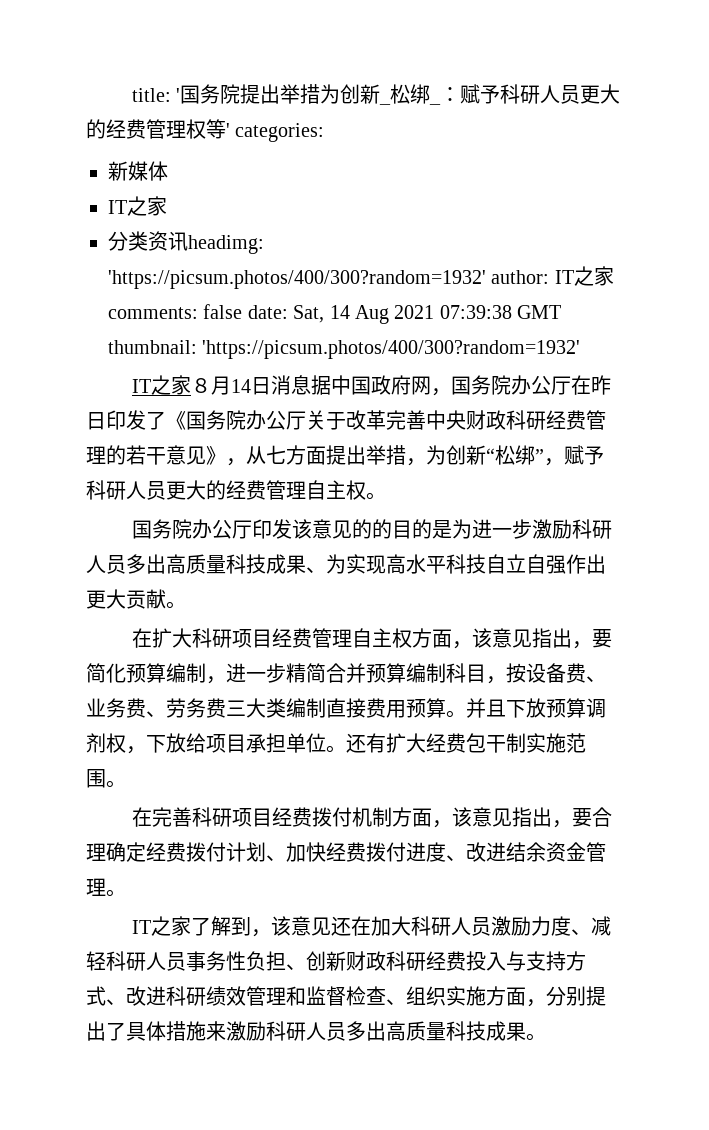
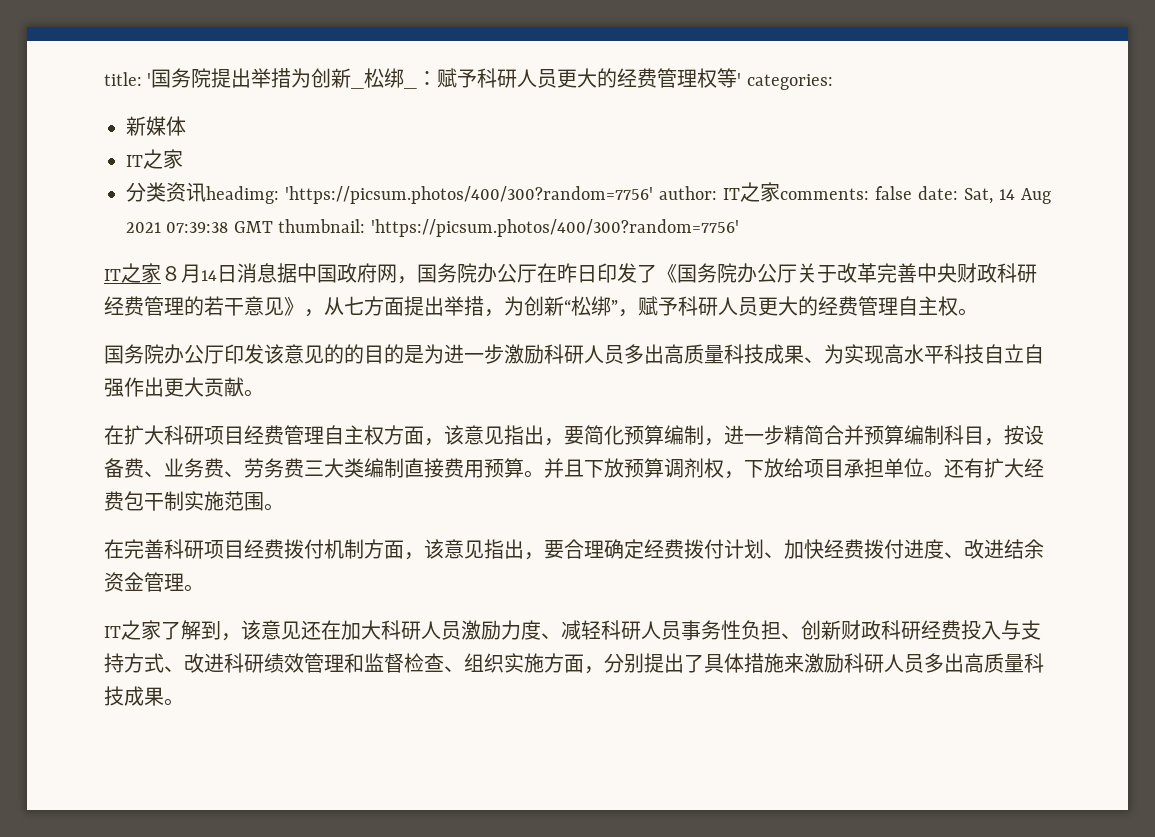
- 分类资讯headimg: 'https://picsum.photos/400/300?random=1932' author: IT之家comments: false date: Sat, 14 Aug 2021 07:39:38 GMT thumbnail: 'https://picsum.photos/400/300?random=1932'
+ 分类资讯headimg: 'https://picsum.photos/400/300?random=7756' author: IT之家comments: false date: Sat, 14 Aug 2021 07:39:38 GMT thumbnail: 'https://picsum.photos/400/300?random=7756'

